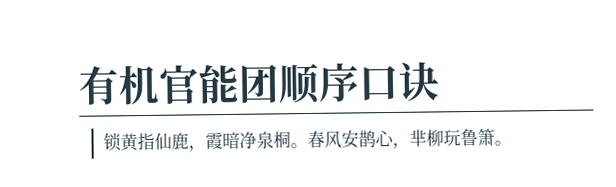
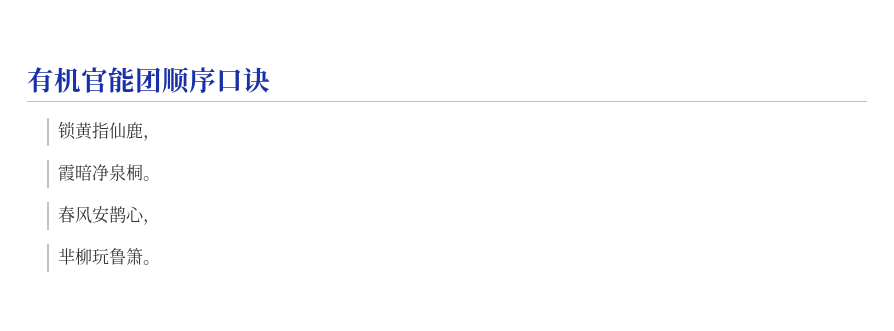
- 锁黄指仙鹿，霞暗净泉桐。春风安鹊心，芈柳玩鲁箫。
+ 锁黄指仙鹿，
+ 霞暗净泉桐。
+ 春风安鹊心，
+ 芈柳玩鲁箫。

